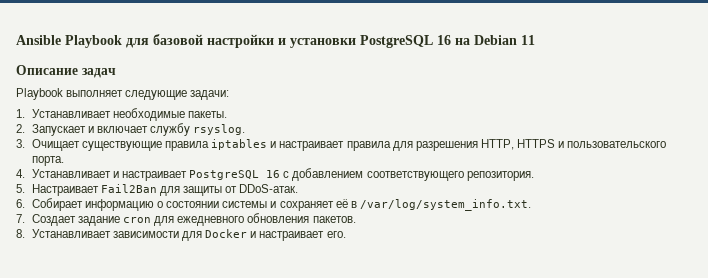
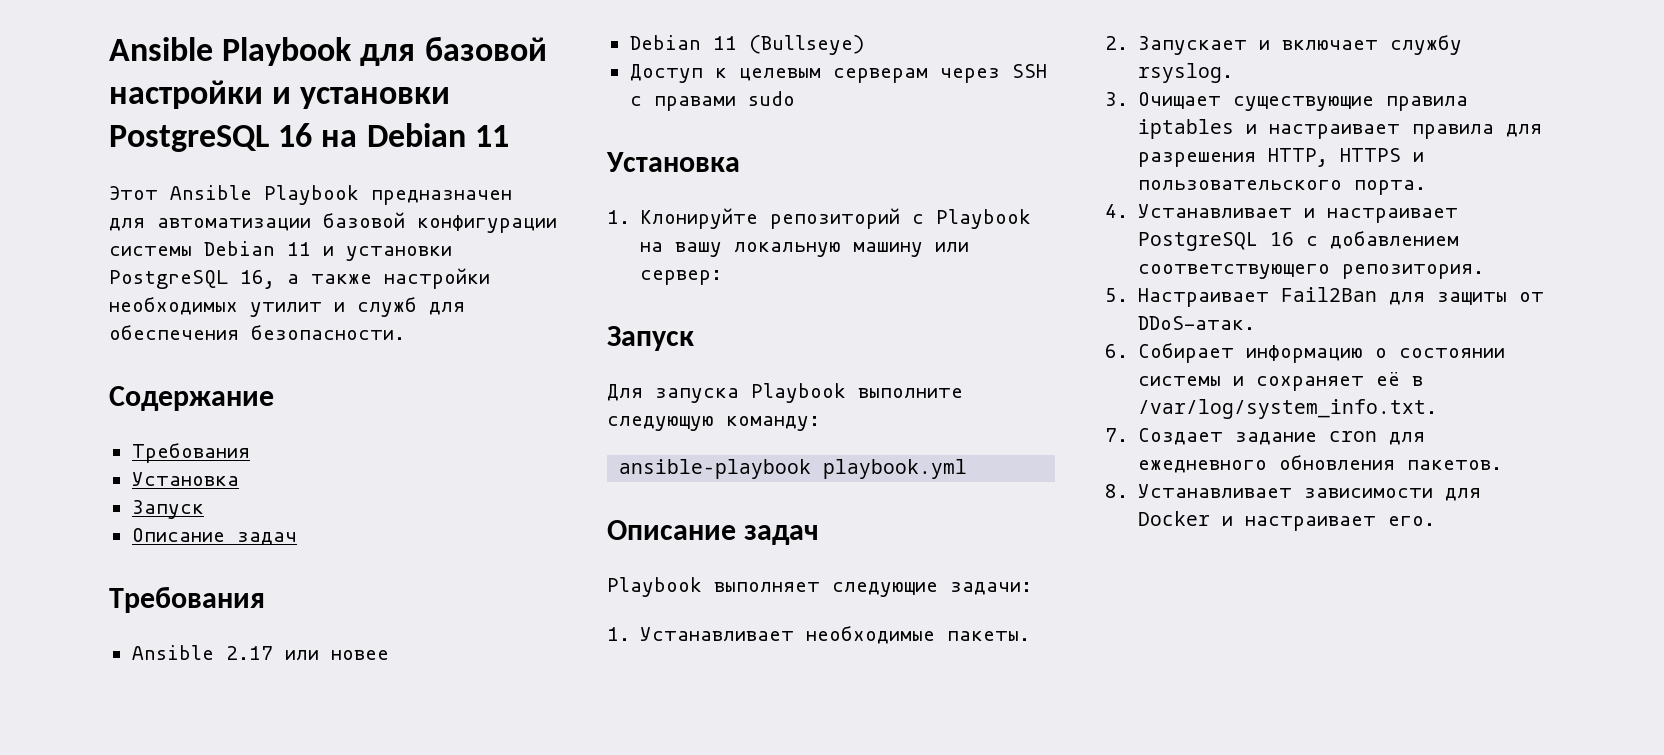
+ Этот Ansible Playbook предназначен для автоматизации базовой конфигурации системы Debian 11 и установки PostgreSQL 16, а также настройки необходимых утилит и служб для обеспечения безопасности.
+ Содержание
+ Требования
+ Установка
+ Запуск
+ Описание задач
+ Требования
+ Ansible 2.17 или новее
+ Debian 11 (Bullseye)
+ Доступ к целевым серверам через SSH с правами sudo
+ Установка
+ 1. Клонируйте репозиторий с Playbook на вашу локальную машину или сервер:
+ Запуск
+ Для запуска Playbook выполните следующую команду:
+ ansible-playbook playbook.yml

